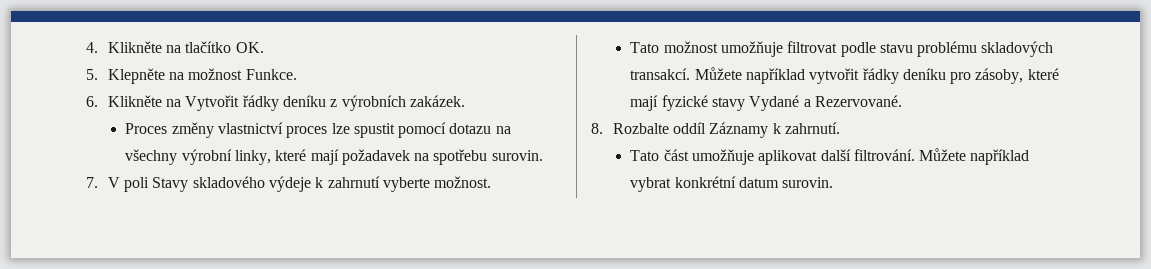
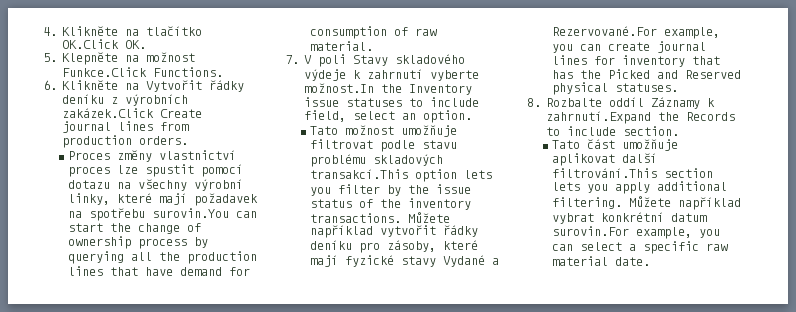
- 4. Klikněte na tlačítko OK.
+ 4. Klikněte na tlačítko OK.Click OK.
- 5. Klepněte na možnost Funkce.
+ 5. Klepněte na možnost Funkce.Click Functions.
- 6. Klikněte na Vytvořit řádky deníku z výrobních zakázek.
+ 6. Klikněte na Vytvořit řádky deníku z výrobních zakázek.Click Create journal lines from production orders.
- Proces změny vlastnictví proces lze spustit pomocí dotazu na všechny výrobní linky, které mají požadavek na spotřebu surovin.
+ Proces změny vlastnictví proces lze spustit pomocí dotazu na všechny výrobní linky, které mají požadavek na spotřebu surovin.You can start the change of ownership process by querying all the production lines that have demand for consumption of raw material.
- 7. V poli Stavy skladového výdeje k zahrnutí vyberte možnost.
+ 7. V poli Stavy skladového výdeje k zahrnutí vyberte možnost.In the Inventory issue statuses to include field, select an option.
- Tato možnost umožňuje filtrovat podle stavu problému skladových transakcí.
+ Tato možnost umožňuje filtrovat podle stavu problému skladových transakcí.This option lets you filter by the issue status of the inventory transactions.
- Můžete například vytvořit řádky deníku pro zásoby, které mají fyzické stavy Vydané a Rezervované.
+ Můžete například vytvořit řádky deníku pro zásoby, které mají fyzické stavy Vydané a Rezervované.For example, you can create journal lines for inventory that has the Picked and Reserved physical statuses.
- 8. Rozbalte oddíl Záznamy k zahrnutí.
+ 8. Rozbalte oddíl Záznamy k zahrnutí.Expand the Records to include section.
- Tato část umožňuje aplikovat další filtrování.
+ Tato část umožňuje aplikovat další filtrování.This section lets you apply additional filtering.
- Můžete například vybrat konkrétní datum surovin.
+ Můžete například vybrat konkrétní datum surovin.For example, you can select a specific raw material date.

